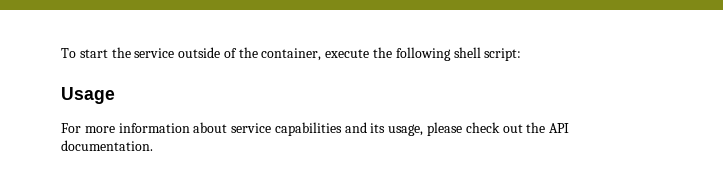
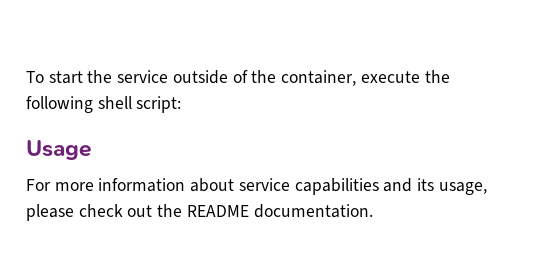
- For more information about service capabilities and its usage, please check out the API documentation.
+ For more information about service capabilities and its usage, please check out the README documentation.

